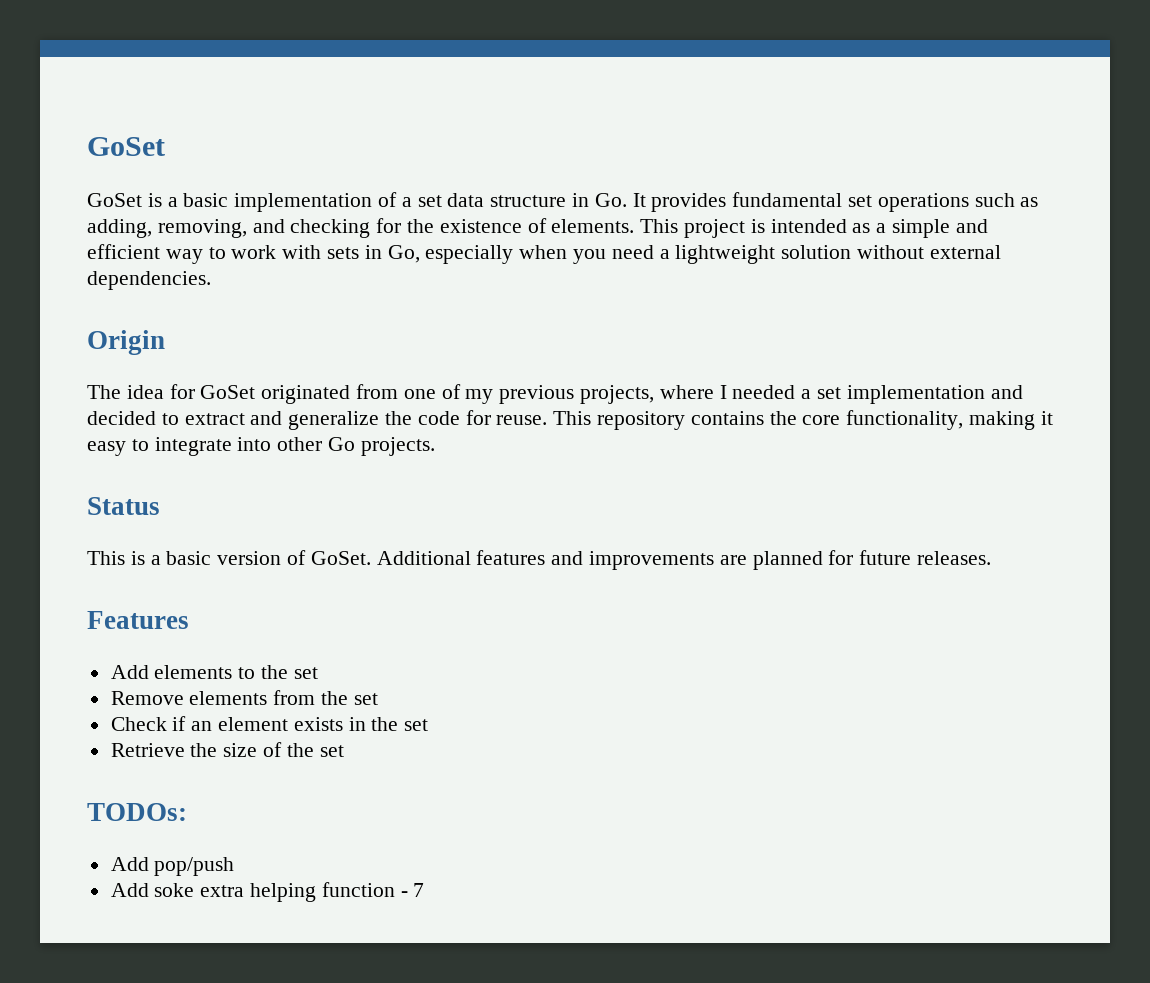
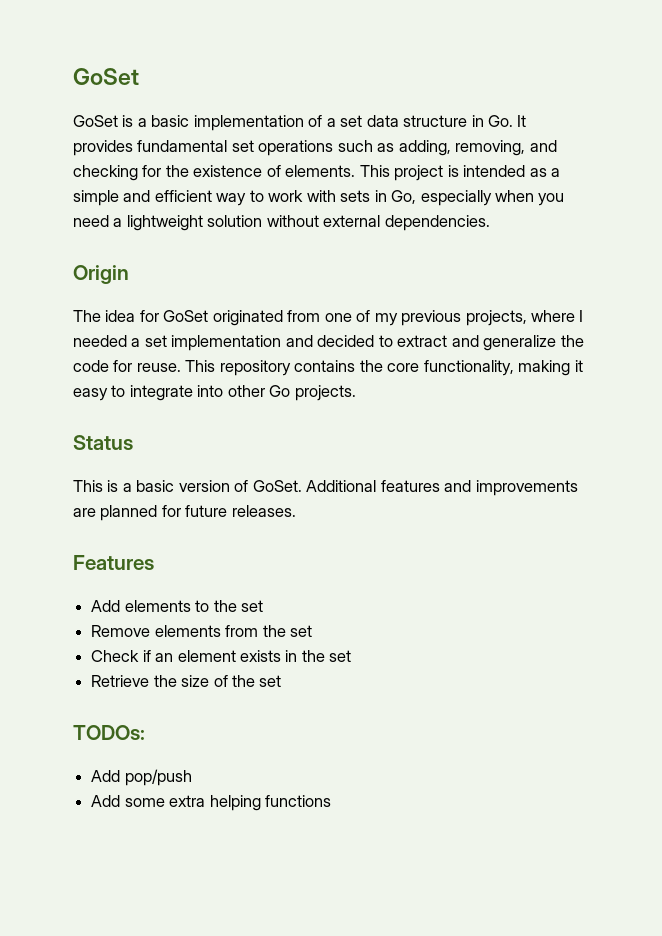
- Add soke extra helping function - 7
+ Add some extra helping functions

